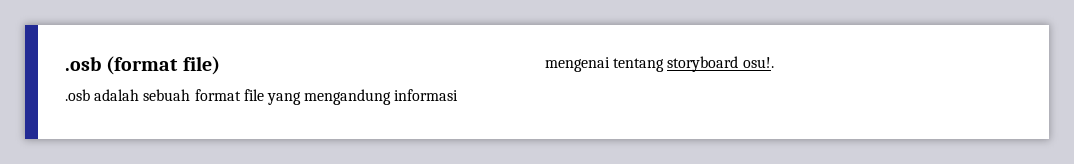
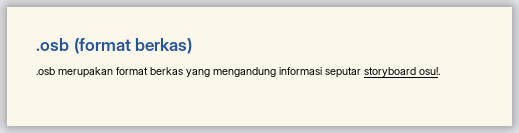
- .osb (format file)
- .osb adalah sebuah format file yang mengandung informasi mengenai tentang storyboard osu!.
+ .osb (format berkas)
+ .osb merupakan format berkas yang mengandung informasi seputar storyboard osu!.

